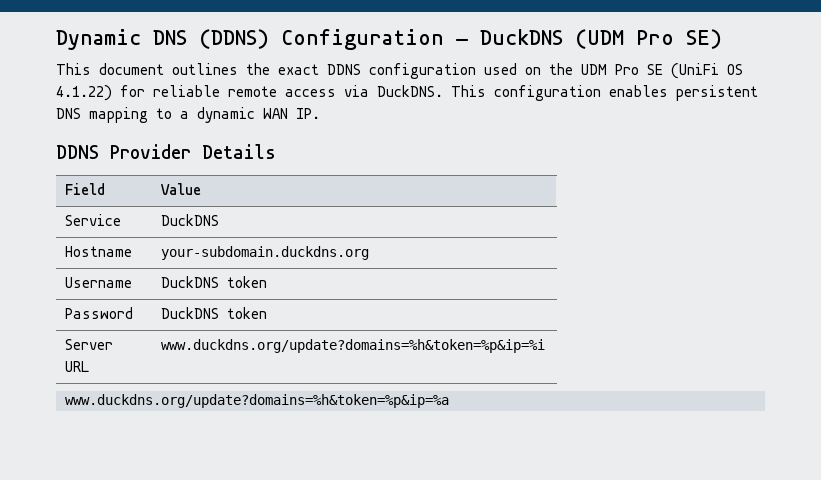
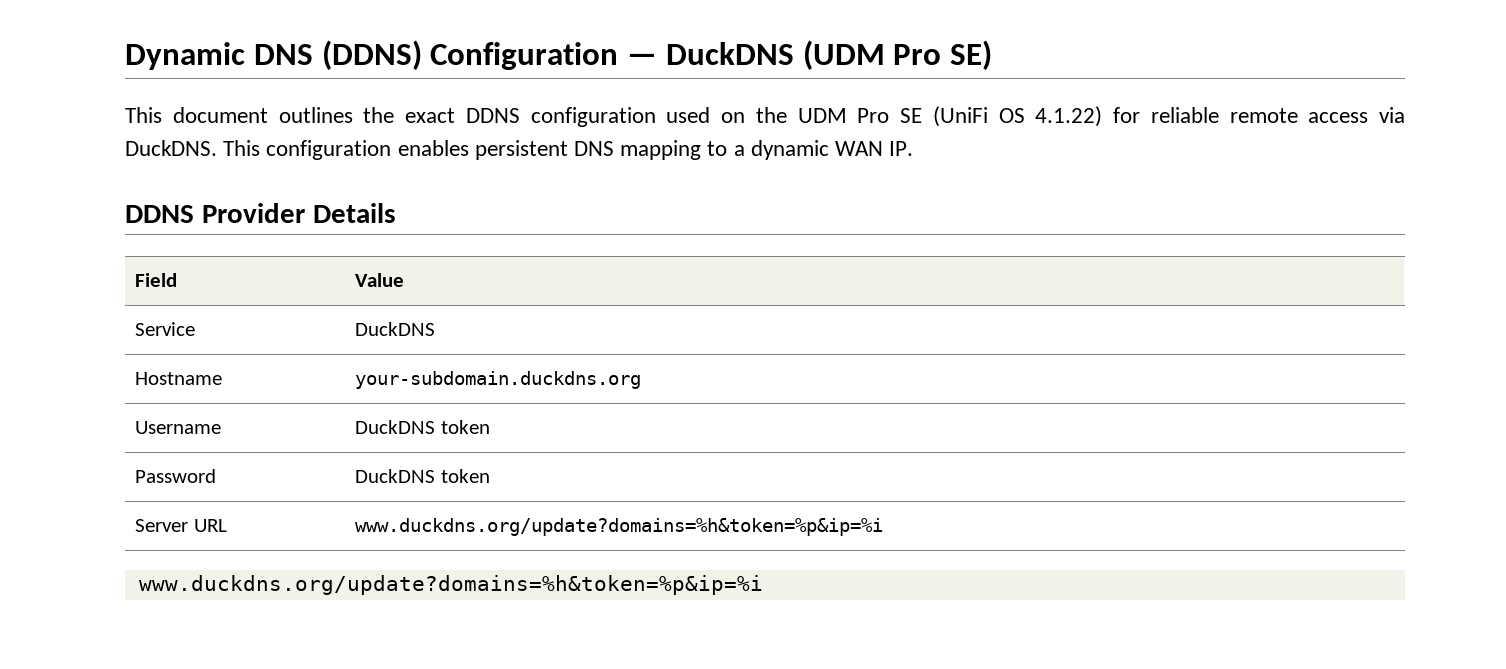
  Server URL | www.duckdns.org/update?domains=%h&token=%p&ip=%i
- www.duckdns.org/update?domains=%h&token=%p&ip=%a
+ www.duckdns.org/update?domains=%h&token=%p&ip=%i

